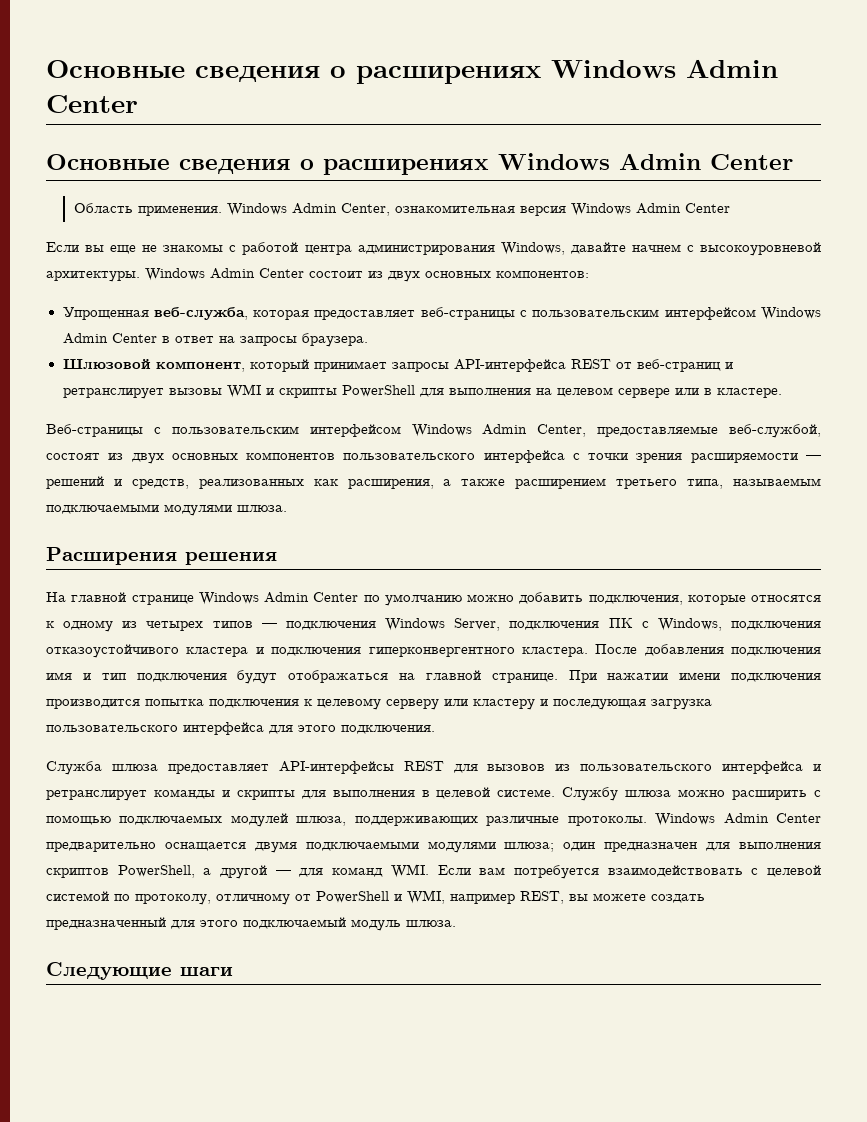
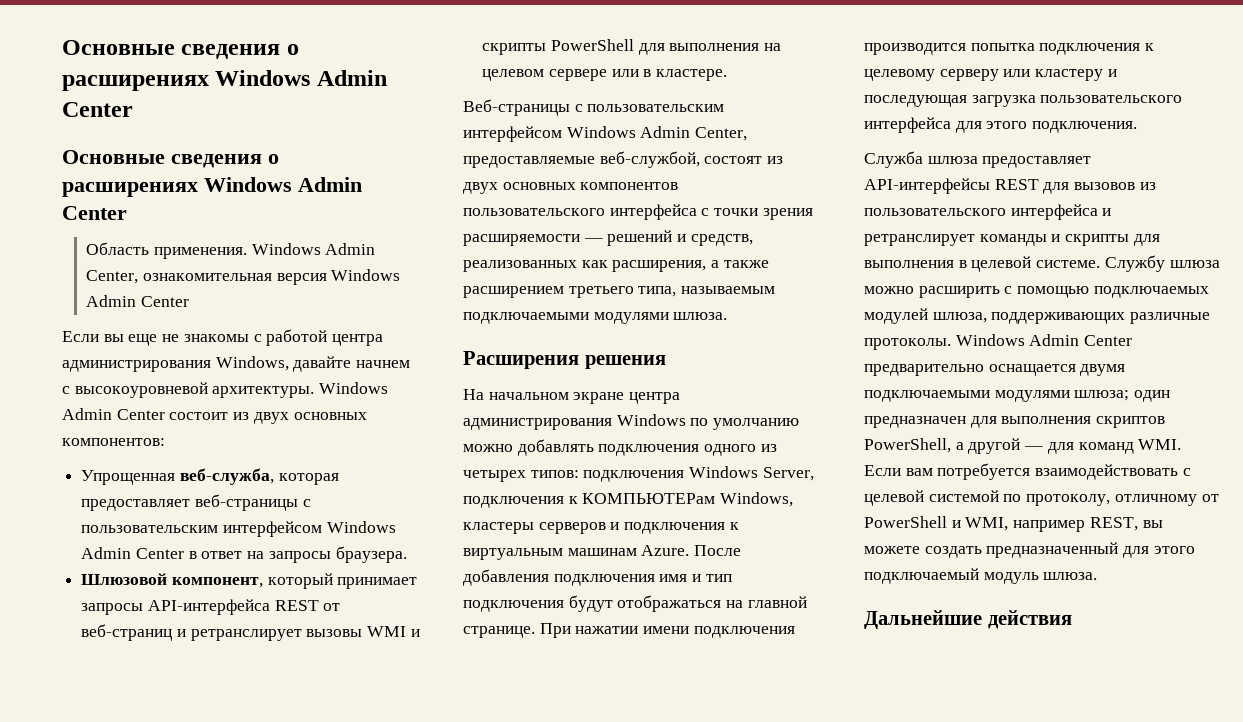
- На главной странице Windows Admin Center по умолчанию можно добавить подключения, которые относятся к одному из четырех типов — подключения Windows Server, подключения ПК с Windows, подключения отказоустойчивого кластера и подключения гиперконвергентного кластера.
+ На начальном экране центра администрирования Windows по умолчанию можно добавлять подключения одного из четырех типов: подключения Windows Server, подключения к КОМПЬЮТЕРам Windows, кластеры серверов и подключения к виртуальным машинам Azure.
- Следующие шаги
+ Дальнейшие действия

